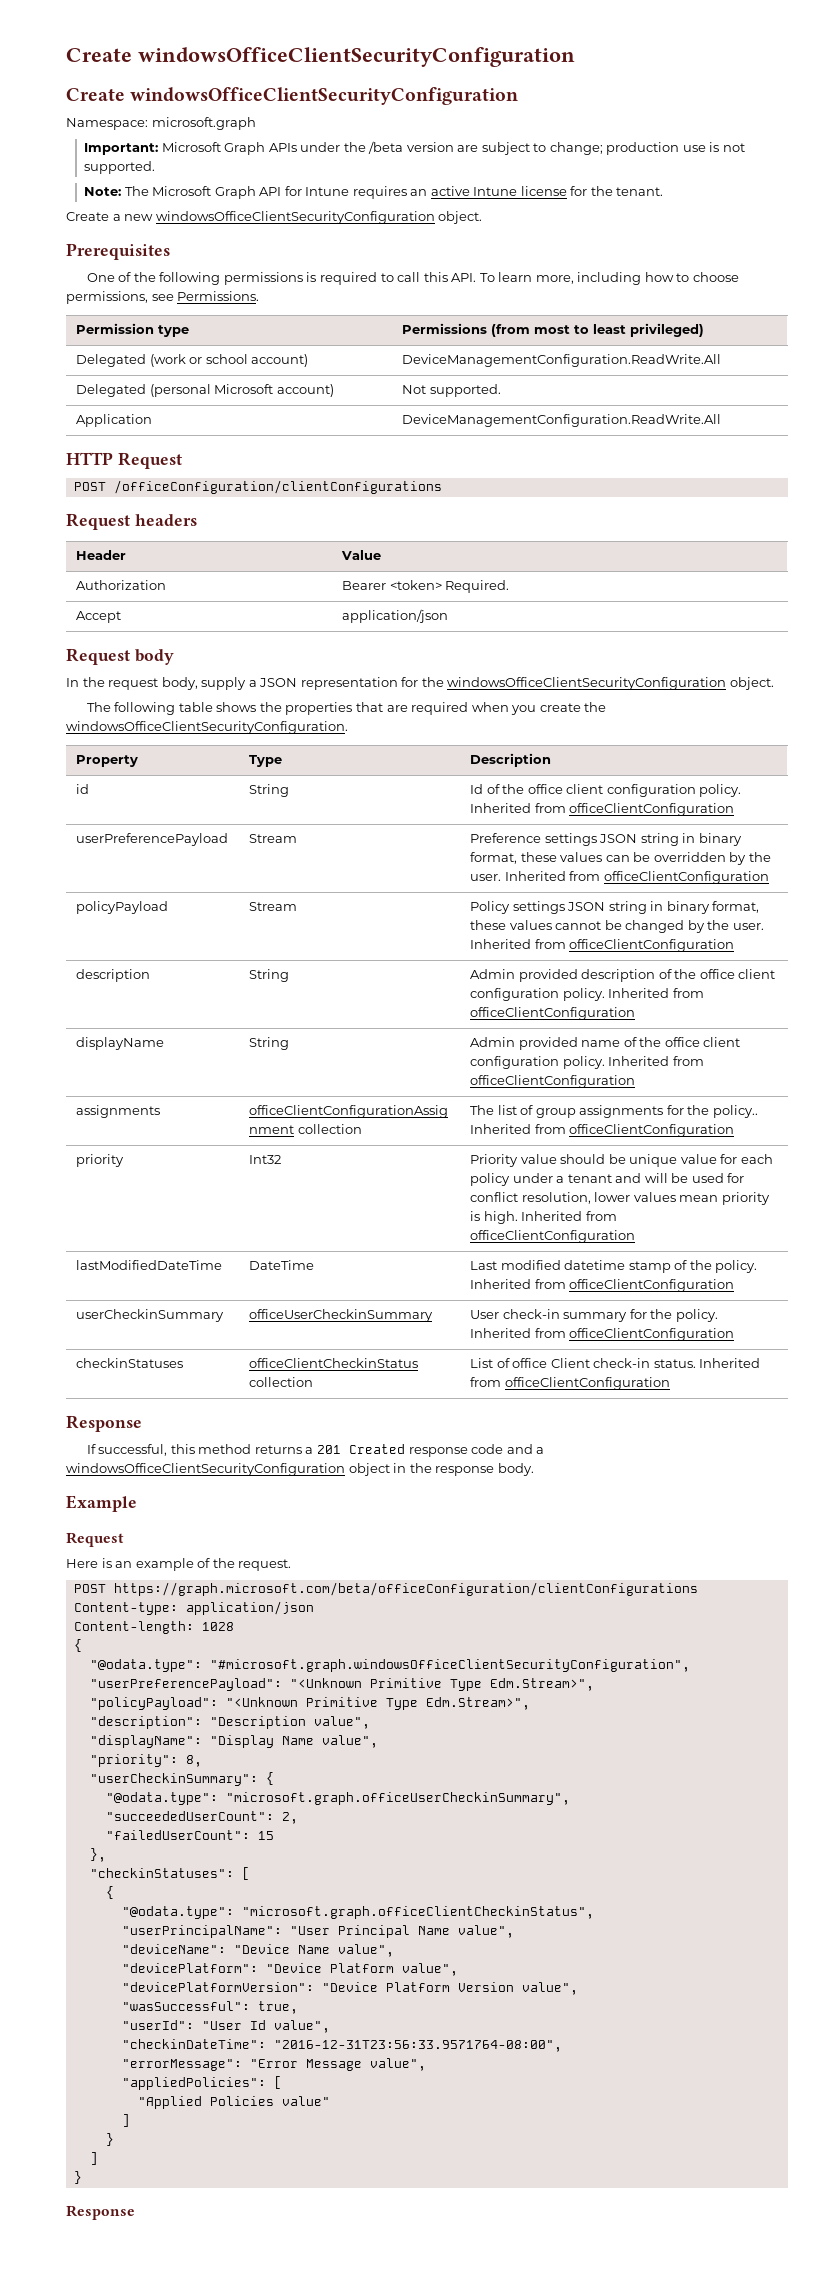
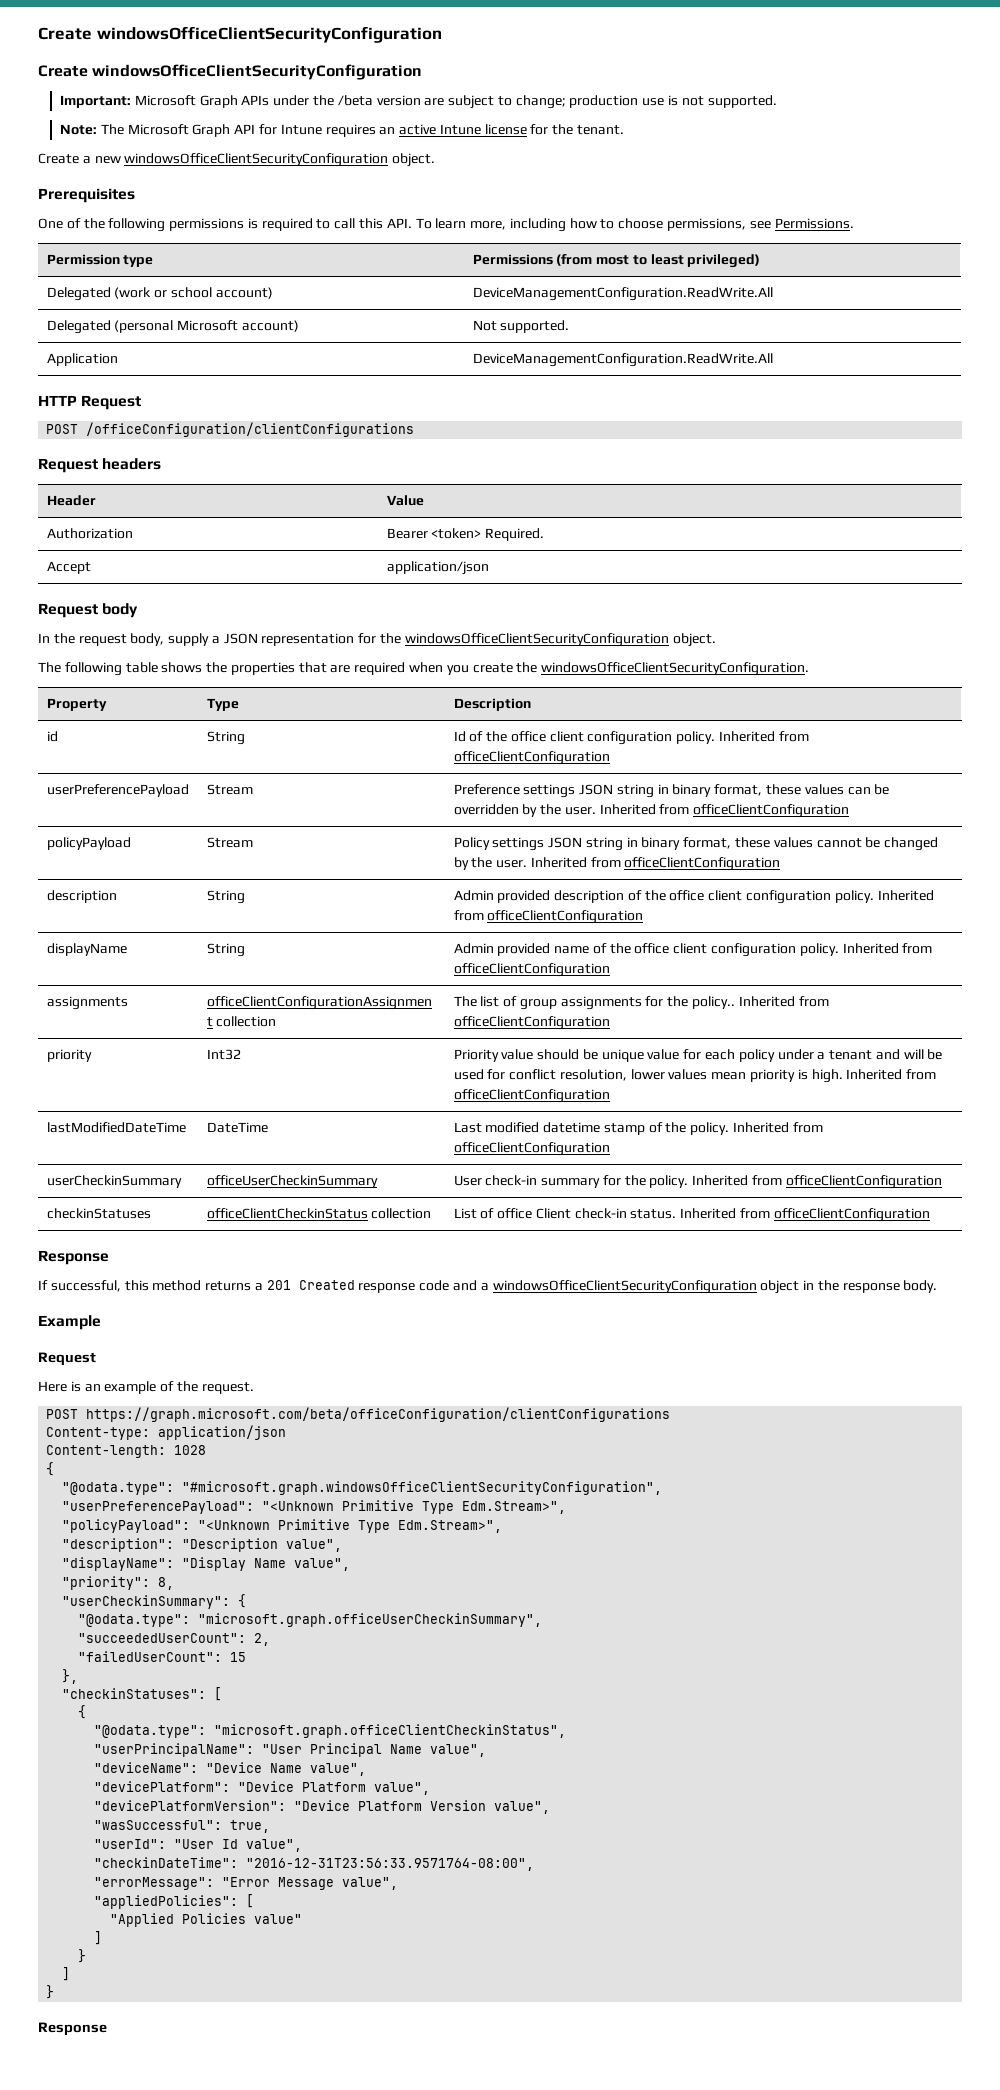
- Namespace: microsoft.graph

